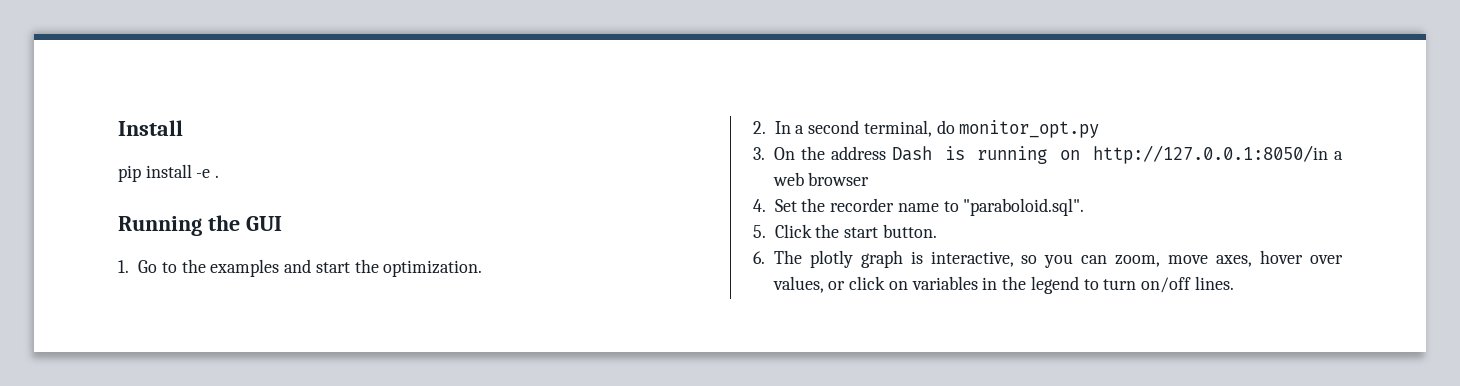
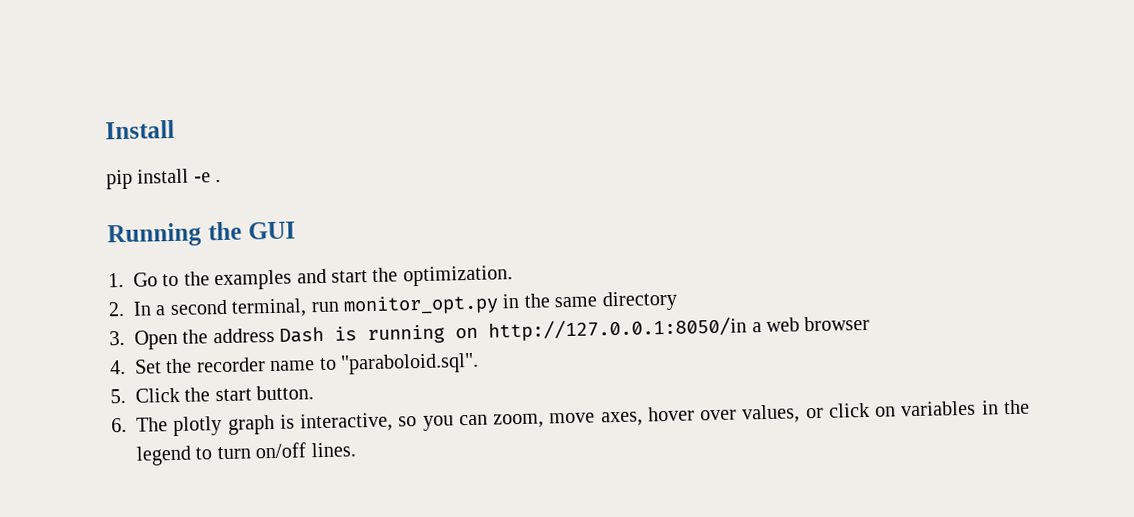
- 2. In a second terminal, do monitor_opt.py
+ 2. In a second terminal, run monitor_opt.py in the same directory
- 3. On the address Dash is running on http://127.0.0.1:8050/in a web browser
+ 3. Open the address Dash is running on http://127.0.0.1:8050/in a web browser

